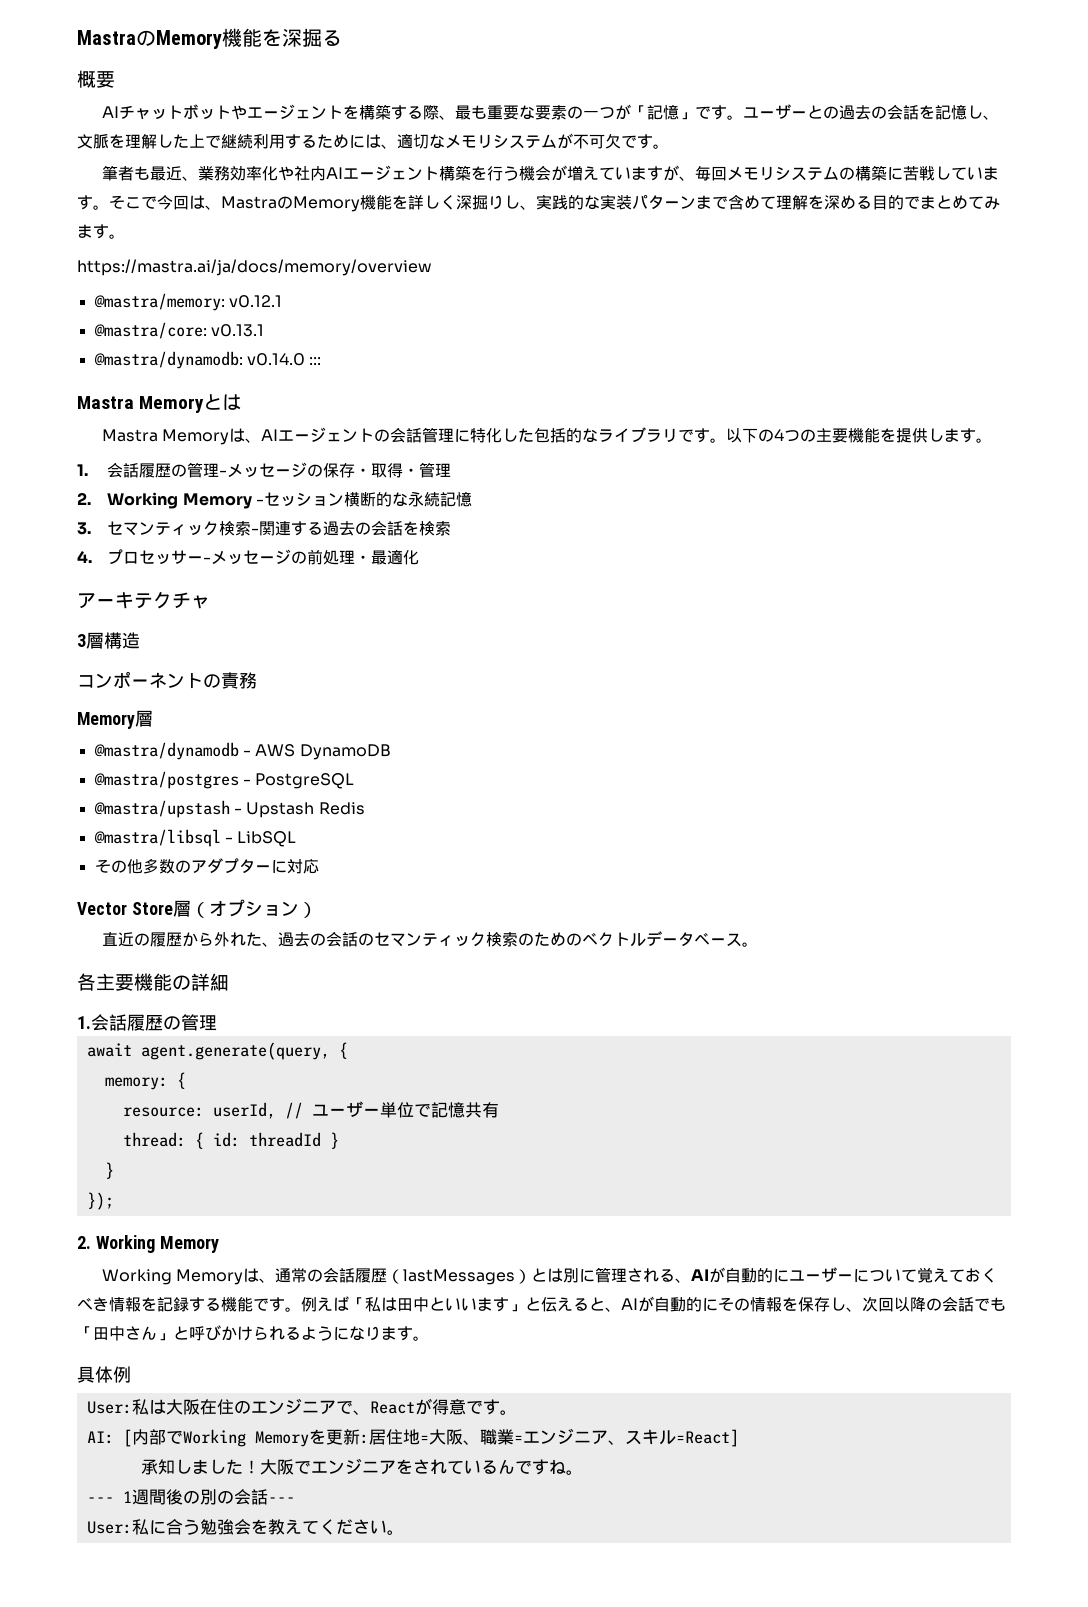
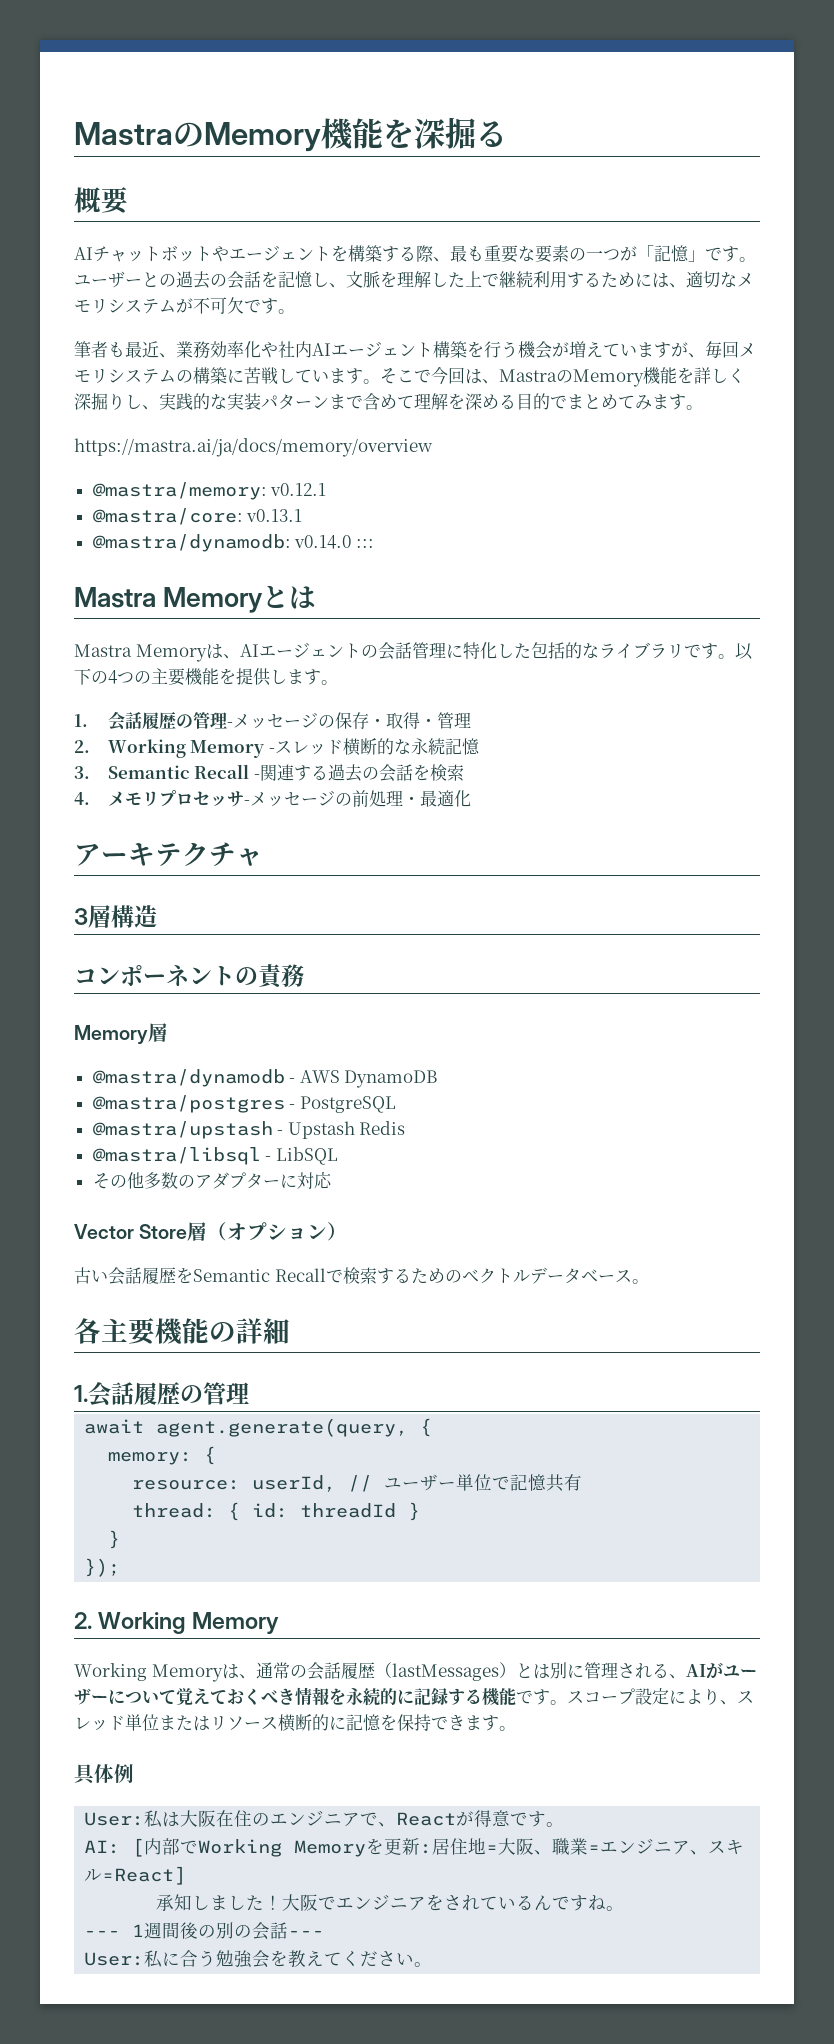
- 2. Working Memory -セッション横断的な永続記憶
+ 2. Working Memory -スレッド横断的な永続記憶
- 3.セマンティック検索-関連する過去の会話を検索
+ 3. Semantic Recall -関連する過去の会話を検索
- 4.プロセッサー-メッセージの前処理・最適化
+ 4.メモリプロセッサ-メッセージの前処理・最適化
- 直近の履歴から外れた、過去の会話のセマンティック検索のためのベクトルデータベース。
+ 古い会話履歴をSemantic Recallで検索するためのベクトルデータベース。
- Working Memoryは、通常の会話履歴（lastMessages）とは別に管理される、AIが自動的にユーザーについて覚えておくべき情報を記録する機能です。
+ Working Memoryは、通常の会話履歴（lastMessages）とは別に管理される、AIがユーザーについて覚えておくべき情報を永続的に記録する機能です。
- 例えば「私は田中といいます」と伝えると、AIが自動的にその情報を保存し、次回以降の会話でも「田中さん」と呼びかけられるようになります。
+ スコープ設定により、スレッド単位またはリソース横断的に記憶を保持できます。

